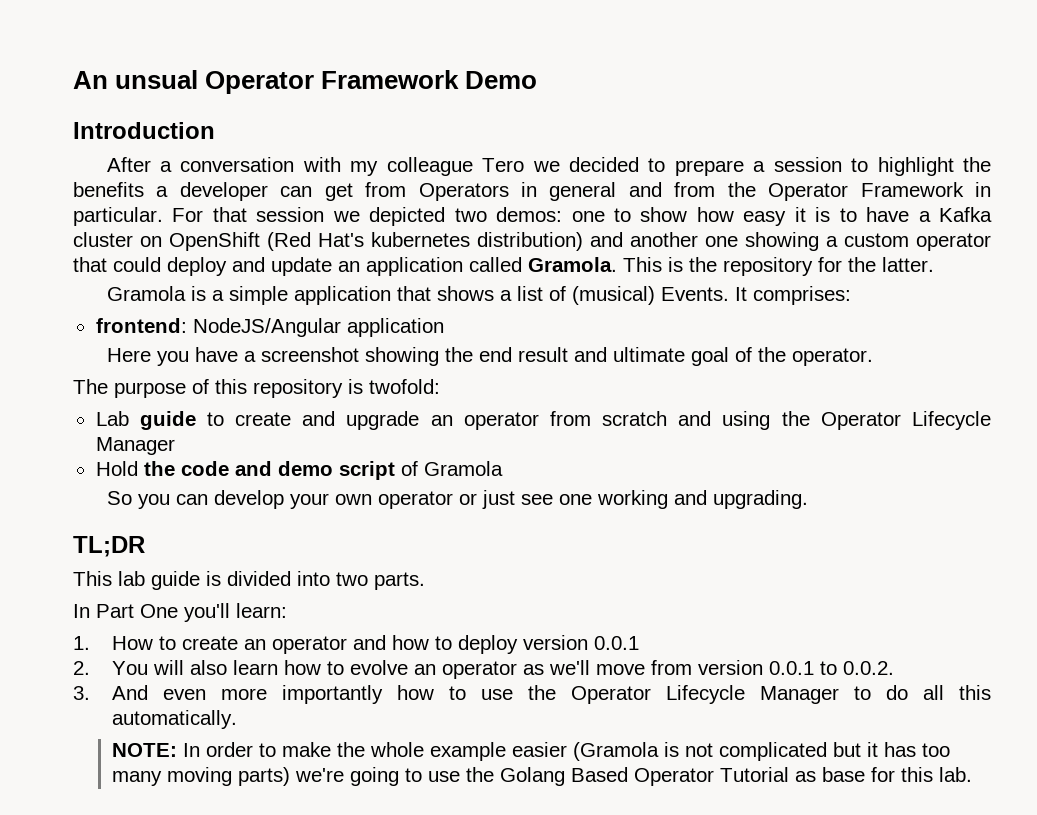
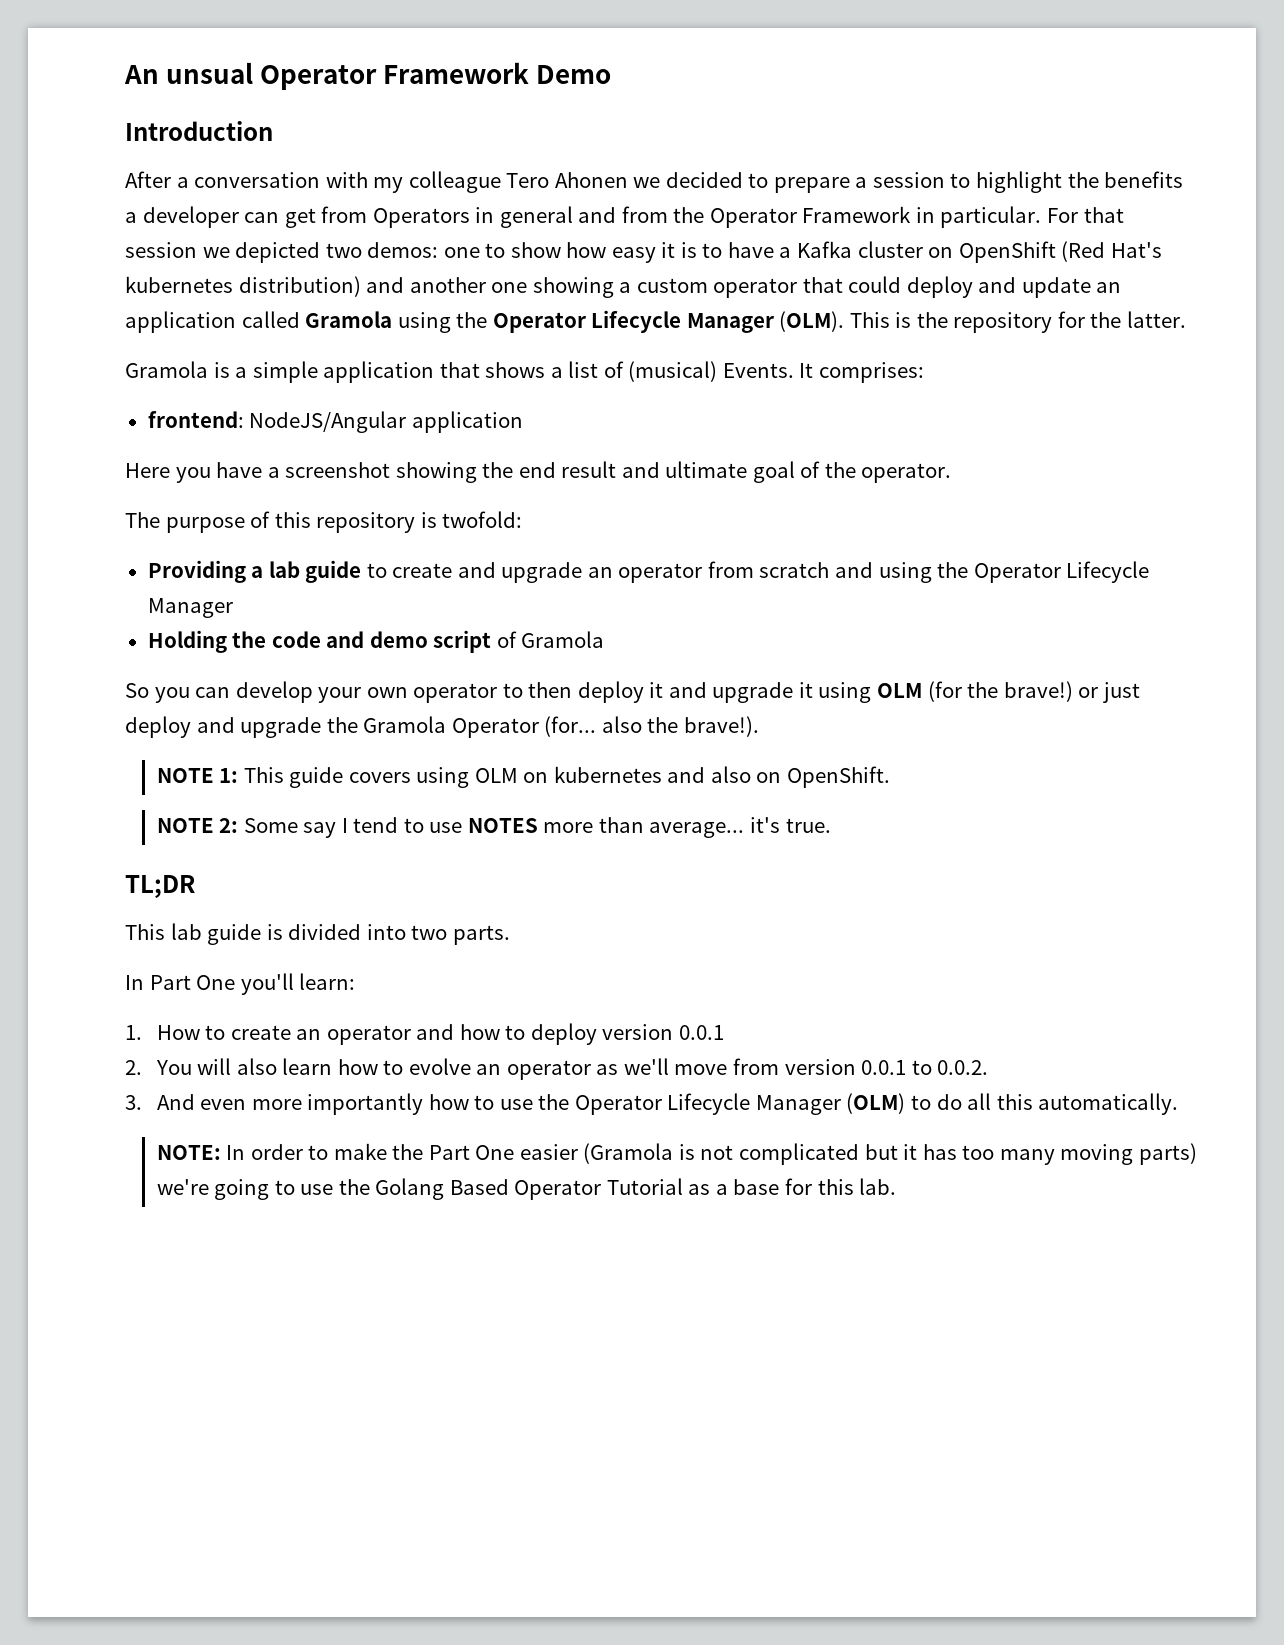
- After a conversation with my colleague Tero we decided to prepare a session to highlight the benefits a developer can get from Operators in general and from the Operator Framework in particular.
+ After a conversation with my colleague Tero Ahonen we decided to prepare a session to highlight the benefits a developer can get from Operators in general and from the Operator Framework in particular.
- For that session we depicted two demos: one to show how easy it is to have a Kafka cluster on OpenShift (Red Hat's kubernetes distribution) and another one showing a custom operator that could deploy and update an application called Gramola.
+ For that session we depicted two demos: one to show how easy it is to have a Kafka cluster on OpenShift (Red Hat's kubernetes distribution) and another one showing a custom operator that could deploy and update an application called Gramola using the Operator Lifecycle Manager (OLM).
- Lab guide to create and upgrade an operator from scratch and using the Operator Lifecycle Manager
+ Providing a lab guide to create and upgrade an operator from scratch and using the Operator Lifecycle Manager
- Hold the code and demo script of Gramola
+ Holding the code and demo script of Gramola
- So you can develop your own operator or just see one working and upgrading.
+ So you can develop your own operator to then deploy it and upgrade it using OLM (for the brave!) or just deploy and upgrade the Gramola Operator (for... also the brave!).
+ NOTE 1: This guide covers using OLM on kubernetes and also on OpenShift.
+ NOTE 2: Some say I tend to use NOTES more than average... it's true.
- 3. And even more importantly how to use the Operator Lifecycle Manager to do all this automatically.
+ 3. And even more importantly how to use the Operator Lifecycle Manager (OLM) to do all this automatically.
- NOTE: In order to make the whole example easier (Gramola is not complicated but it has too many moving parts) we're going to use the Golang Based Operator Tutorial as base for this lab.
+ NOTE: In order to make the Part One easier (Gramola is not complicated but it has too many moving parts) we're going to use the Golang Based Operator Tutorial as a base for this lab.

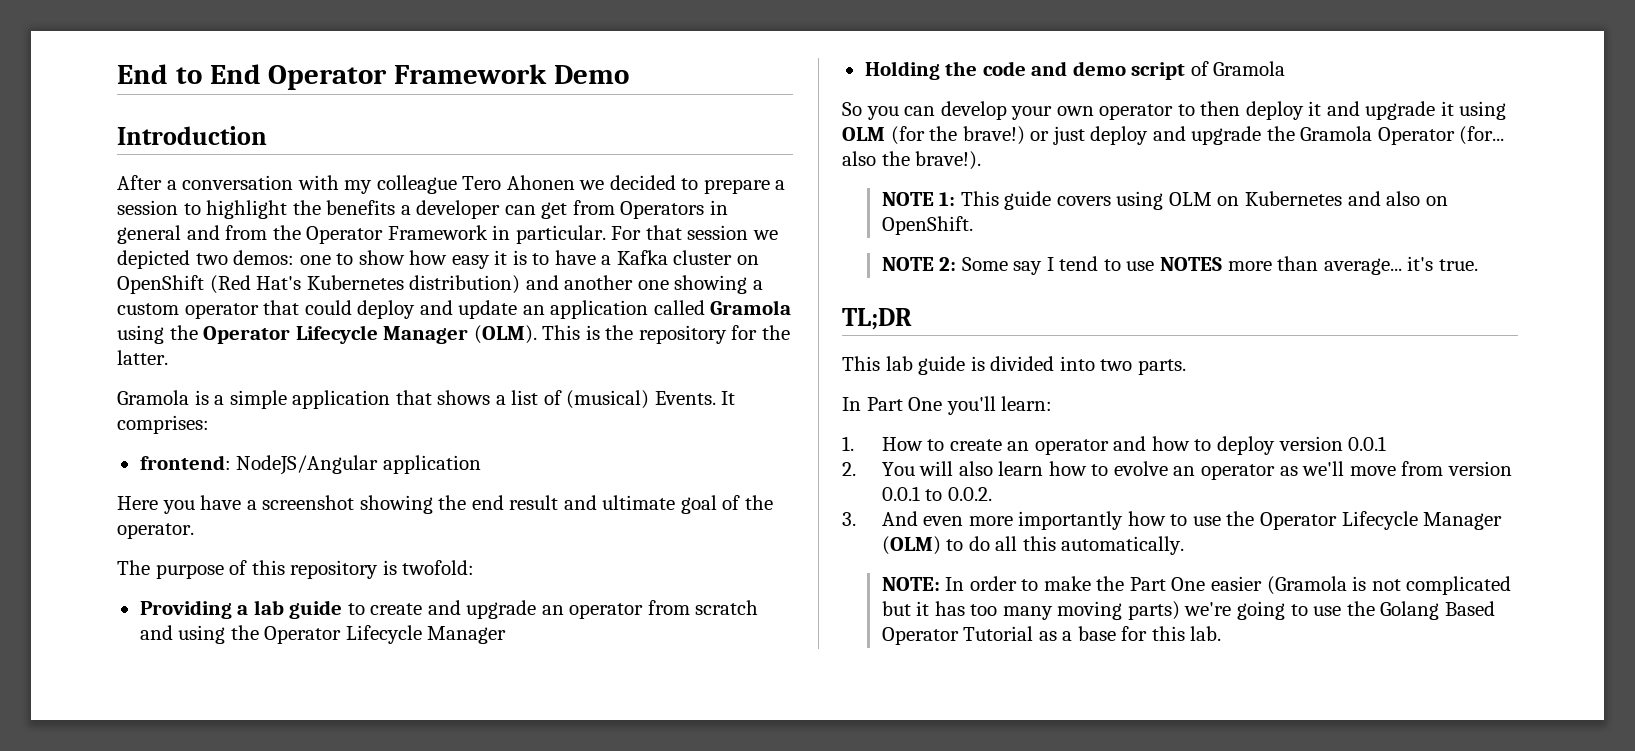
- An unsual Operator Framework Demo
+ End to End Operator Framework Demo
- For that session we depicted two demos: one to show how easy it is to have a Kafka cluster on OpenShift (Red Hat's kubernetes distribution) and another one showing a custom operator that could deploy and update an application called Gramola using the Operator Lifecycle Manager (OLM).
+ For that session we depicted two demos: one to show how easy it is to have a Kafka cluster on OpenShift (Red Hat's Kubernetes distribution) and another one showing a custom operator that could deploy and update an application called Gramola using the Operator Lifecycle Manager (OLM).
- NOTE 1: This guide covers using OLM on kubernetes and also on OpenShift.
+ NOTE 1: This guide covers using OLM on Kubernetes and also on OpenShift.

